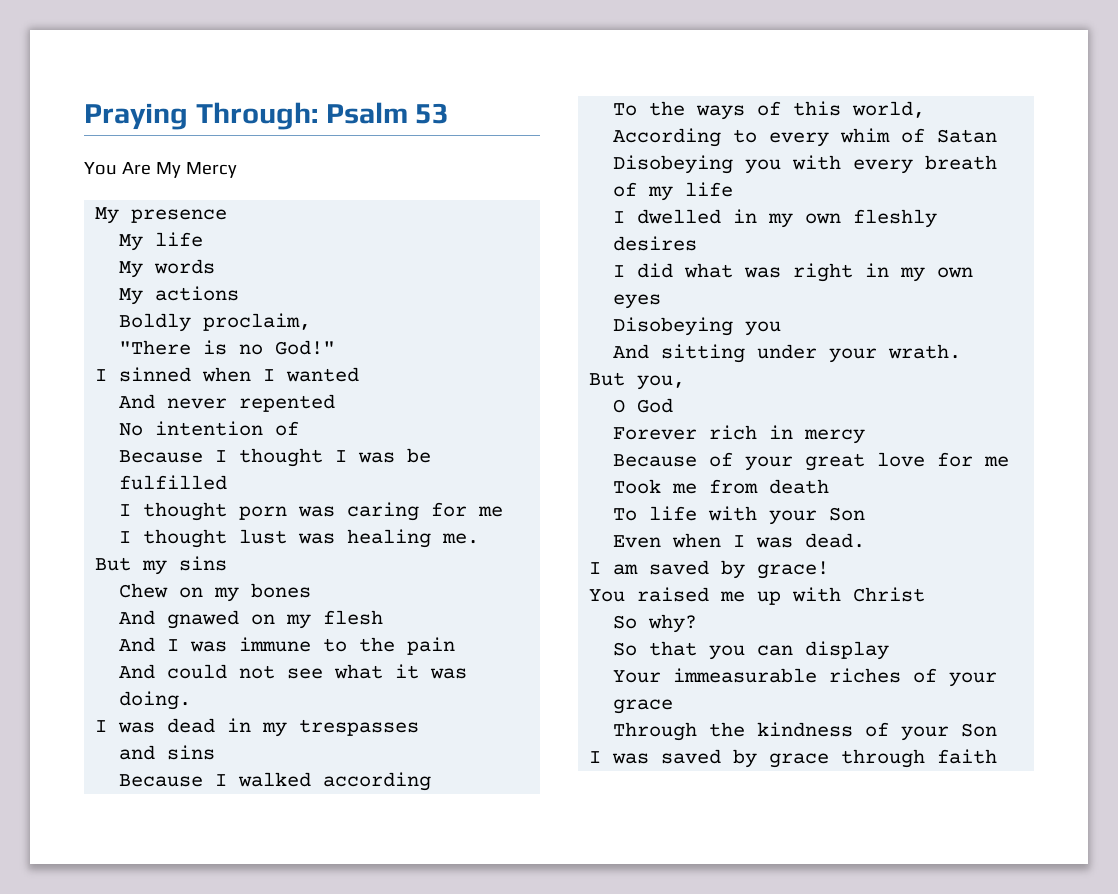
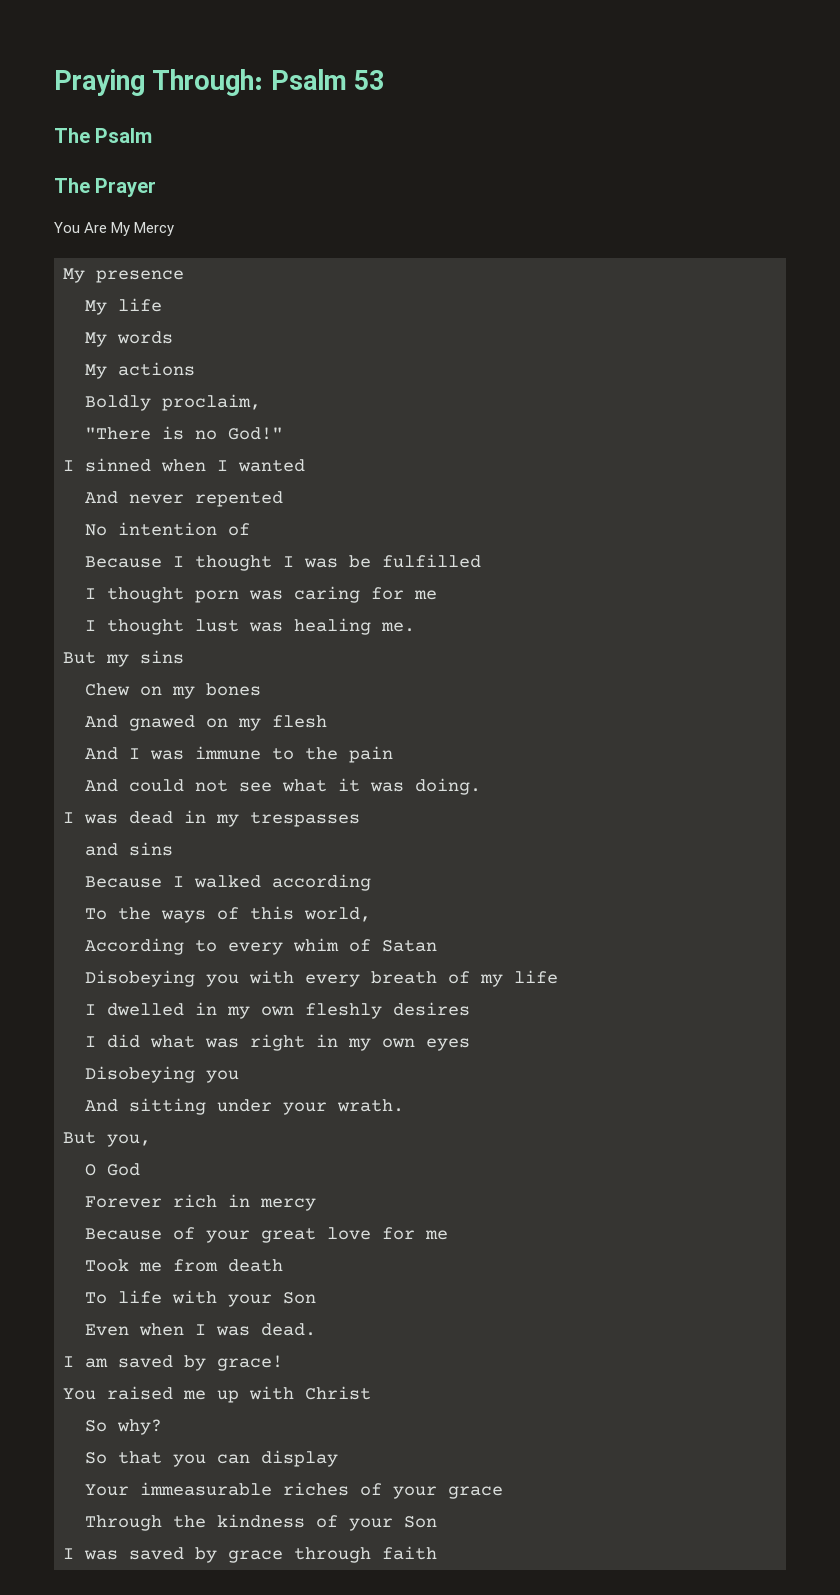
+ The Psalm
+ The Prayer

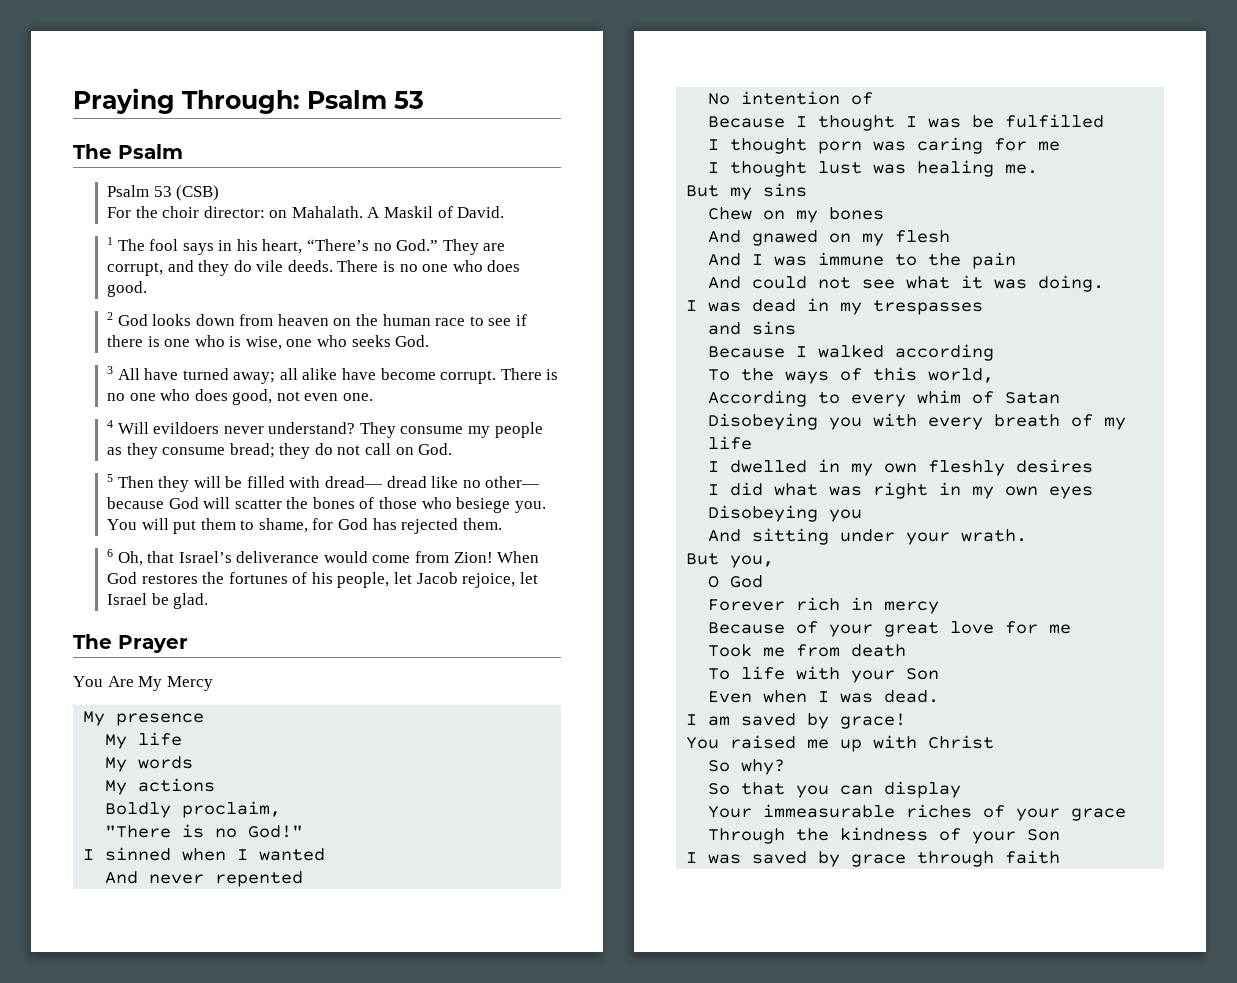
+ Psalm 53 (CSB)
+ For the choir director: on Mahalath. A Maskil of David.
+ 1 The fool says in his heart, “There’s no God.” They are corrupt, and they do vile deeds. There is no one who does good.
+ 2 God looks down from heaven on the human race to see if there is one who is wise, one who seeks God.
+ 3 All have turned away; all alike have become corrupt. There is no one who does good, not even one.
+ 4 Will evildoers never understand? They consume my people as they consume bread; they do not call on God.
+ 5 Then they will be filled with dread— dread like no other— because God will scatter the bones of those who besiege you. You will put them to shame, for God has rejected them.
+ 6 Oh, that Israel’s deliverance would come from Zion! When God restores the fortunes of his people, let Jacob rejoice, let Israel be glad.

